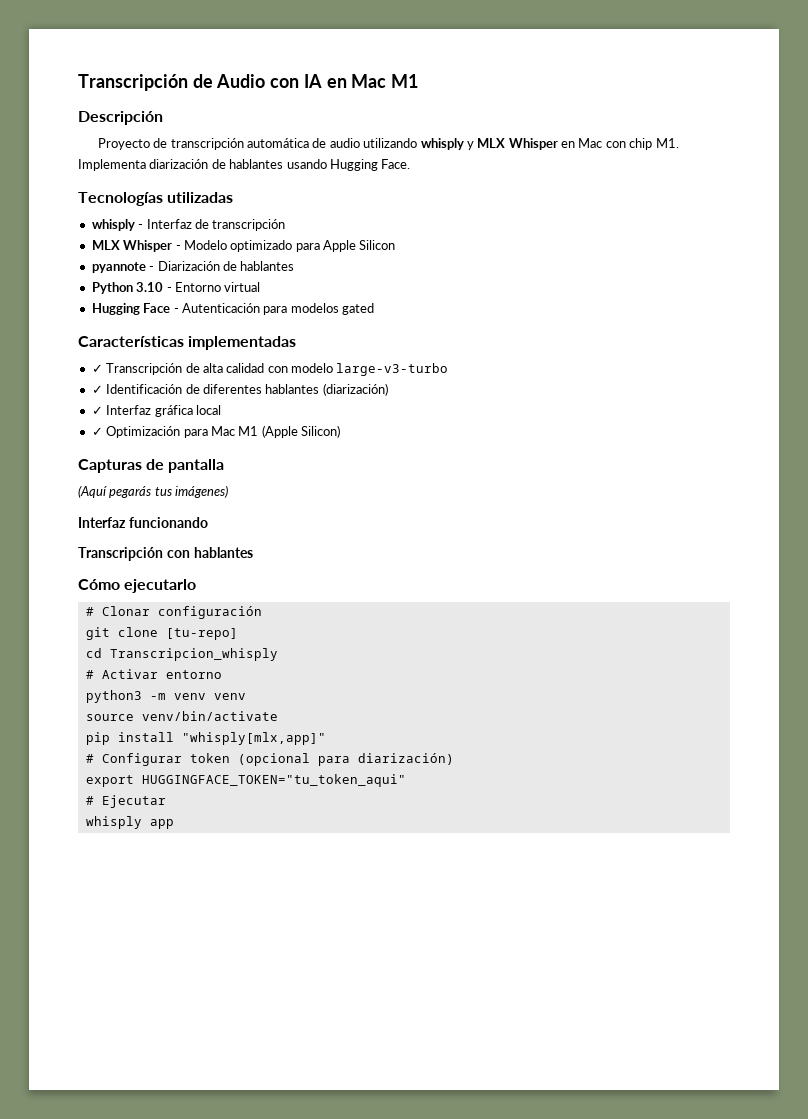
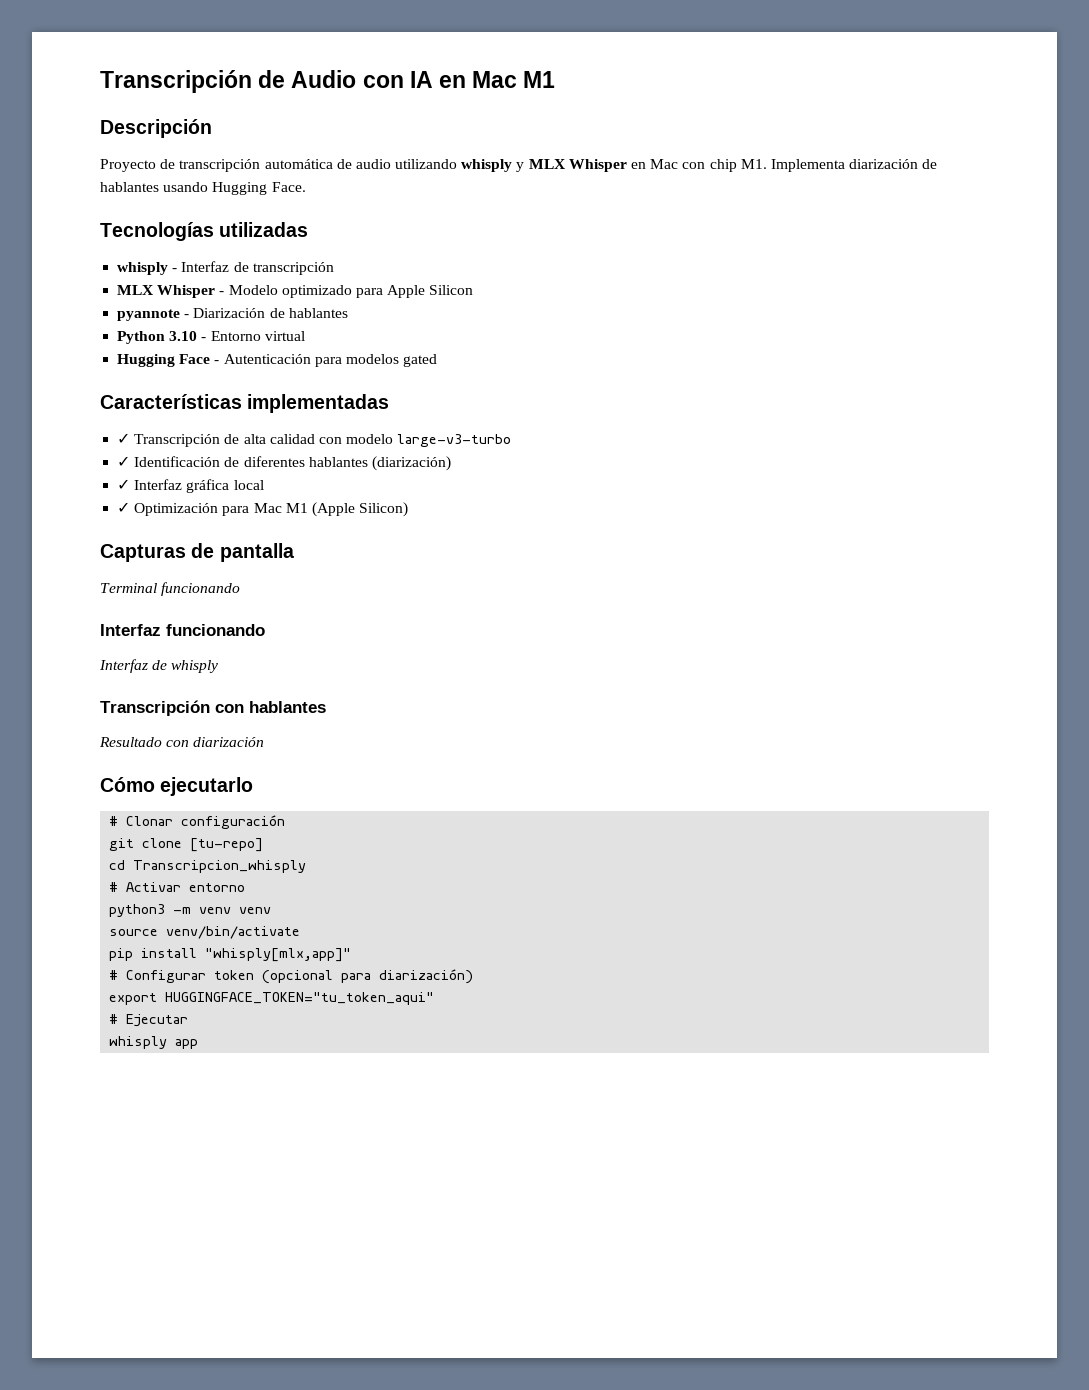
- (Aquí pegarás tus imágenes)
+ Terminal funcionando
+ Interfaz de whisply
+ Resultado con diarización

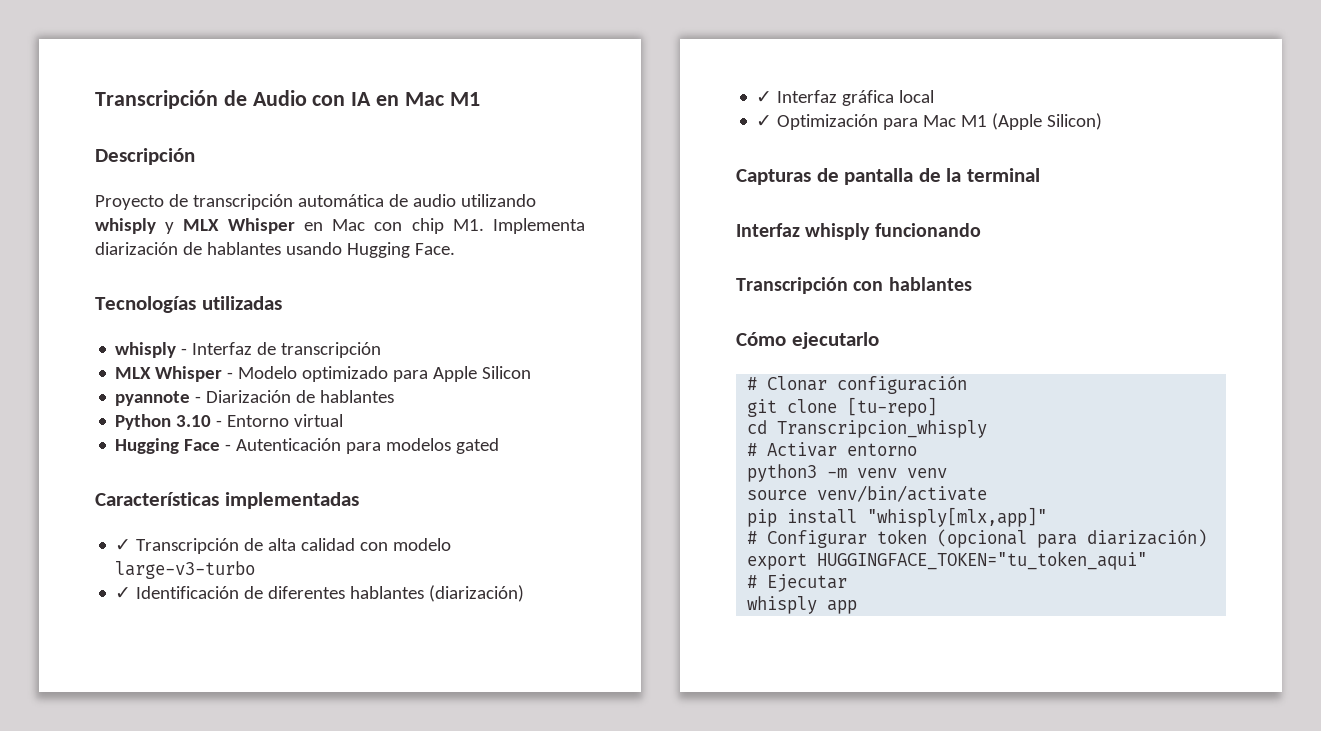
- Capturas de pantalla
- Terminal funcionando
- Interfaz funcionando
- Interfaz de whisply
+ Capturas de pantalla de la terminal
+ Interfaz whisply funcionando
- Resultado con diarización

